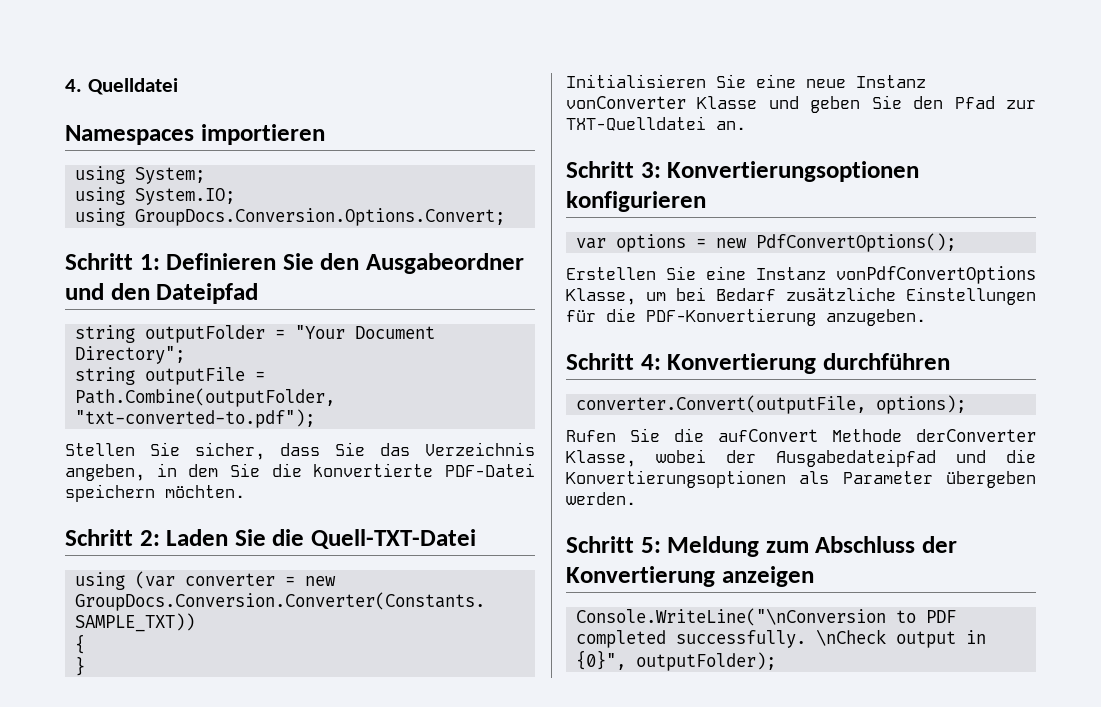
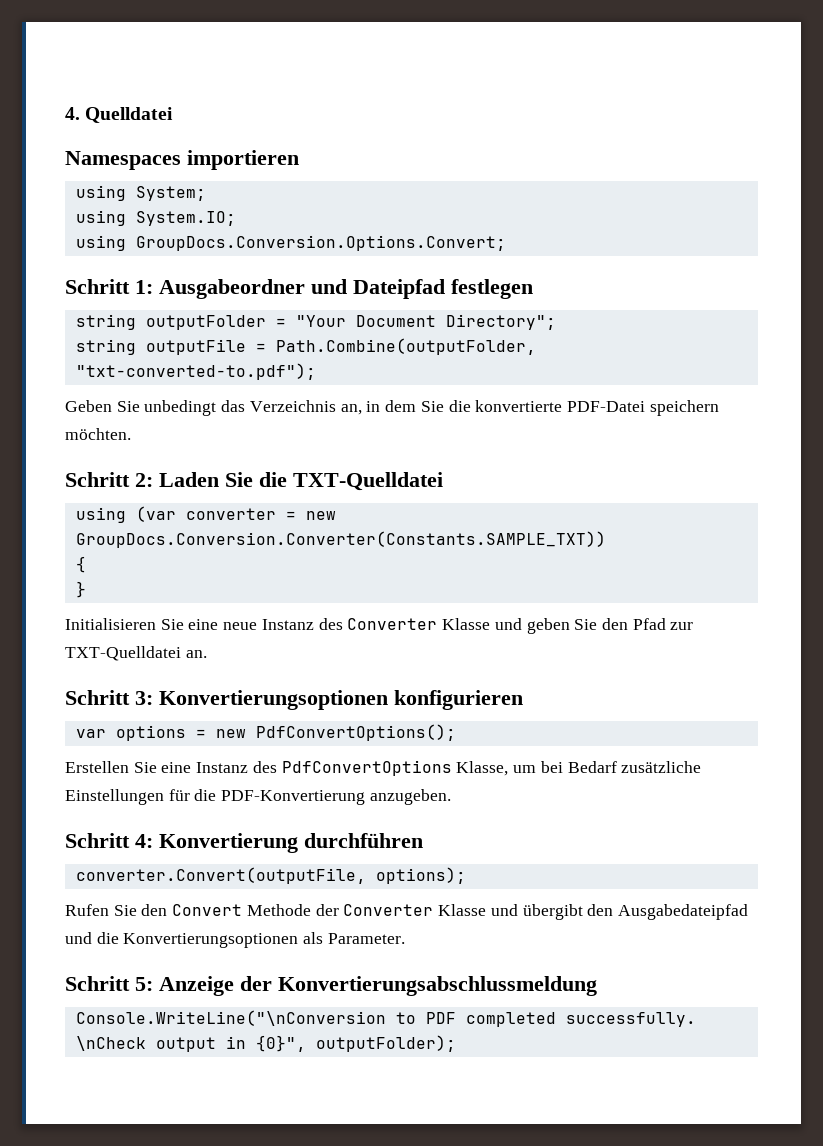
- Schritt 1: Definieren Sie den Ausgabeordner und den Dateipfad
+ Schritt 1: Ausgabeordner und Dateipfad festlegen
- Stellen Sie sicher, dass Sie das Verzeichnis angeben, in dem Sie die konvertierte PDF-Datei speichern möchten.
+ Geben Sie unbedingt das Verzeichnis an, in dem Sie die konvertierte PDF-Datei speichern möchten.
- Schritt 2: Laden Sie die Quell-TXT-Datei
+ Schritt 2: Laden Sie die TXT-Quelldatei
- Initialisieren Sie eine neue Instanz vonConverter Klasse und geben Sie den Pfad zur TXT-Quelldatei an.
+ Initialisieren Sie eine neue Instanz des Converter Klasse und geben Sie den Pfad zur TXT-Quelldatei an.
- Erstellen Sie eine Instanz vonPdfConvertOptions Klasse, um bei Bedarf zusätzliche Einstellungen für die PDF-Konvertierung anzugeben.
+ Erstellen Sie eine Instanz des PdfConvertOptions Klasse, um bei Bedarf zusätzliche Einstellungen für die PDF-Konvertierung anzugeben.
- Rufen Sie die aufConvert Methode derConverter Klasse, wobei der Ausgabedateipfad und die Konvertierungsoptionen als Parameter übergeben werden.
+ Rufen Sie den Convert Methode der Converter Klasse und übergibt den Ausgabedateipfad und die Konvertierungsoptionen als Parameter.
- Schritt 5: Meldung zum Abschluss der Konvertierung anzeigen
+ Schritt 5: Anzeige der Konvertierungsabschlussmeldung

